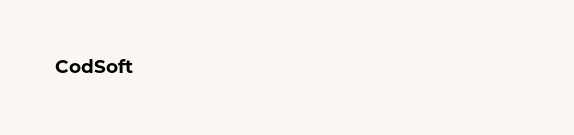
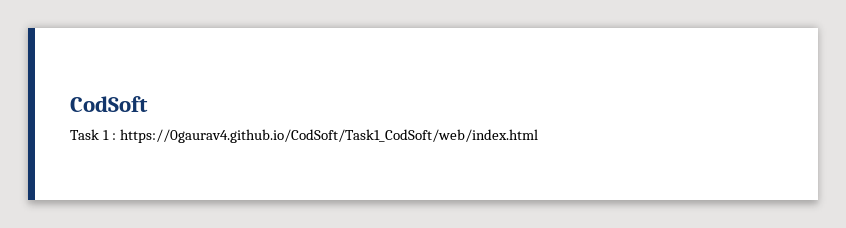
+ Task 1 : https://0gaurav4.github.io/CodSoft/Task1_CodSoft/web/index.html

